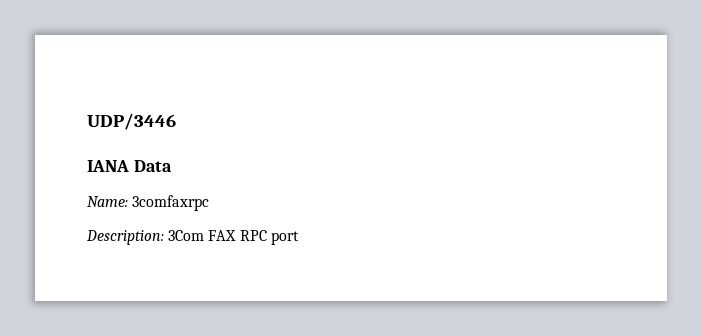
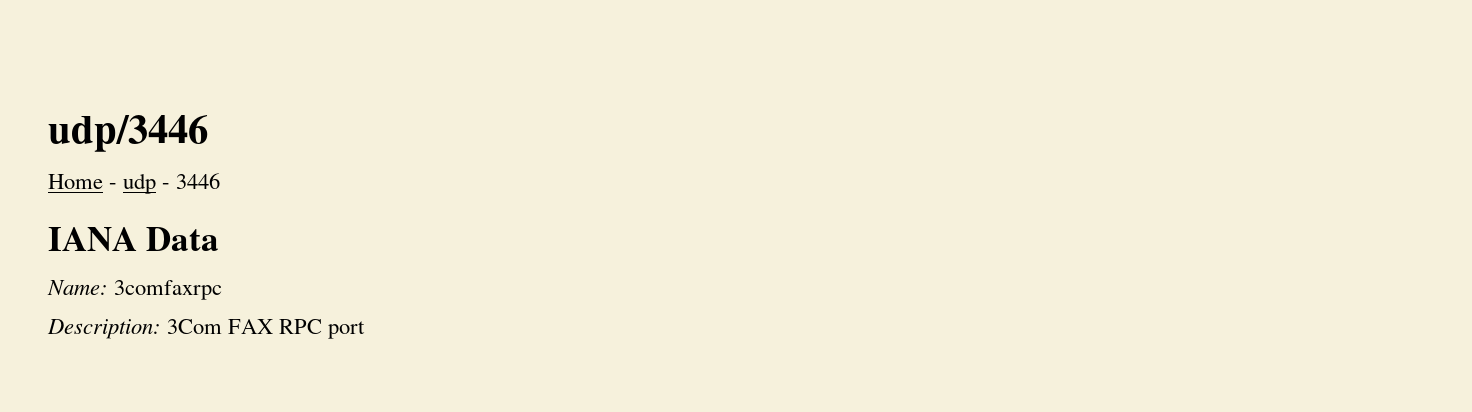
- UDP/3446
+ udp/3446
+ Home - udp - 3446

